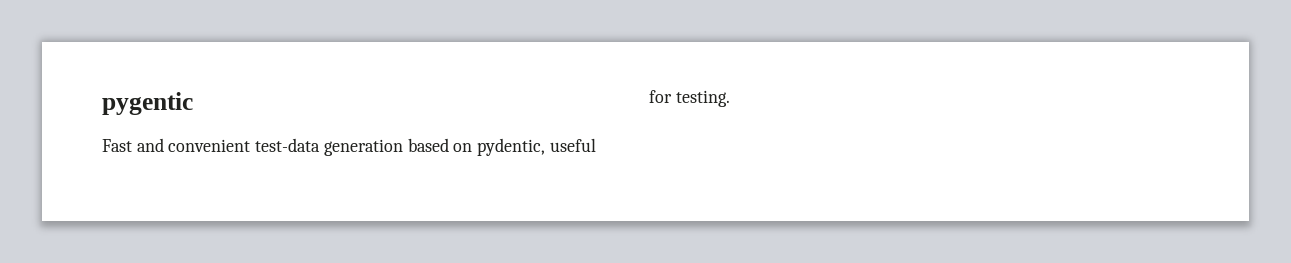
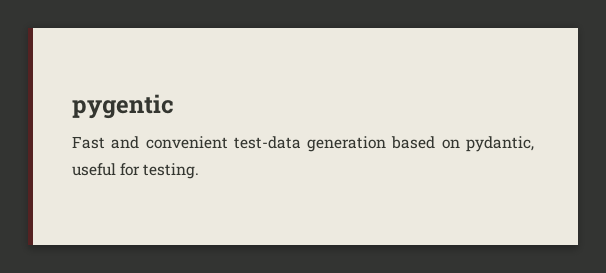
- Fast and convenient test-data generation based on pydentic, useful for testing.
+ Fast and convenient test-data generation based on pydantic, useful for testing.

